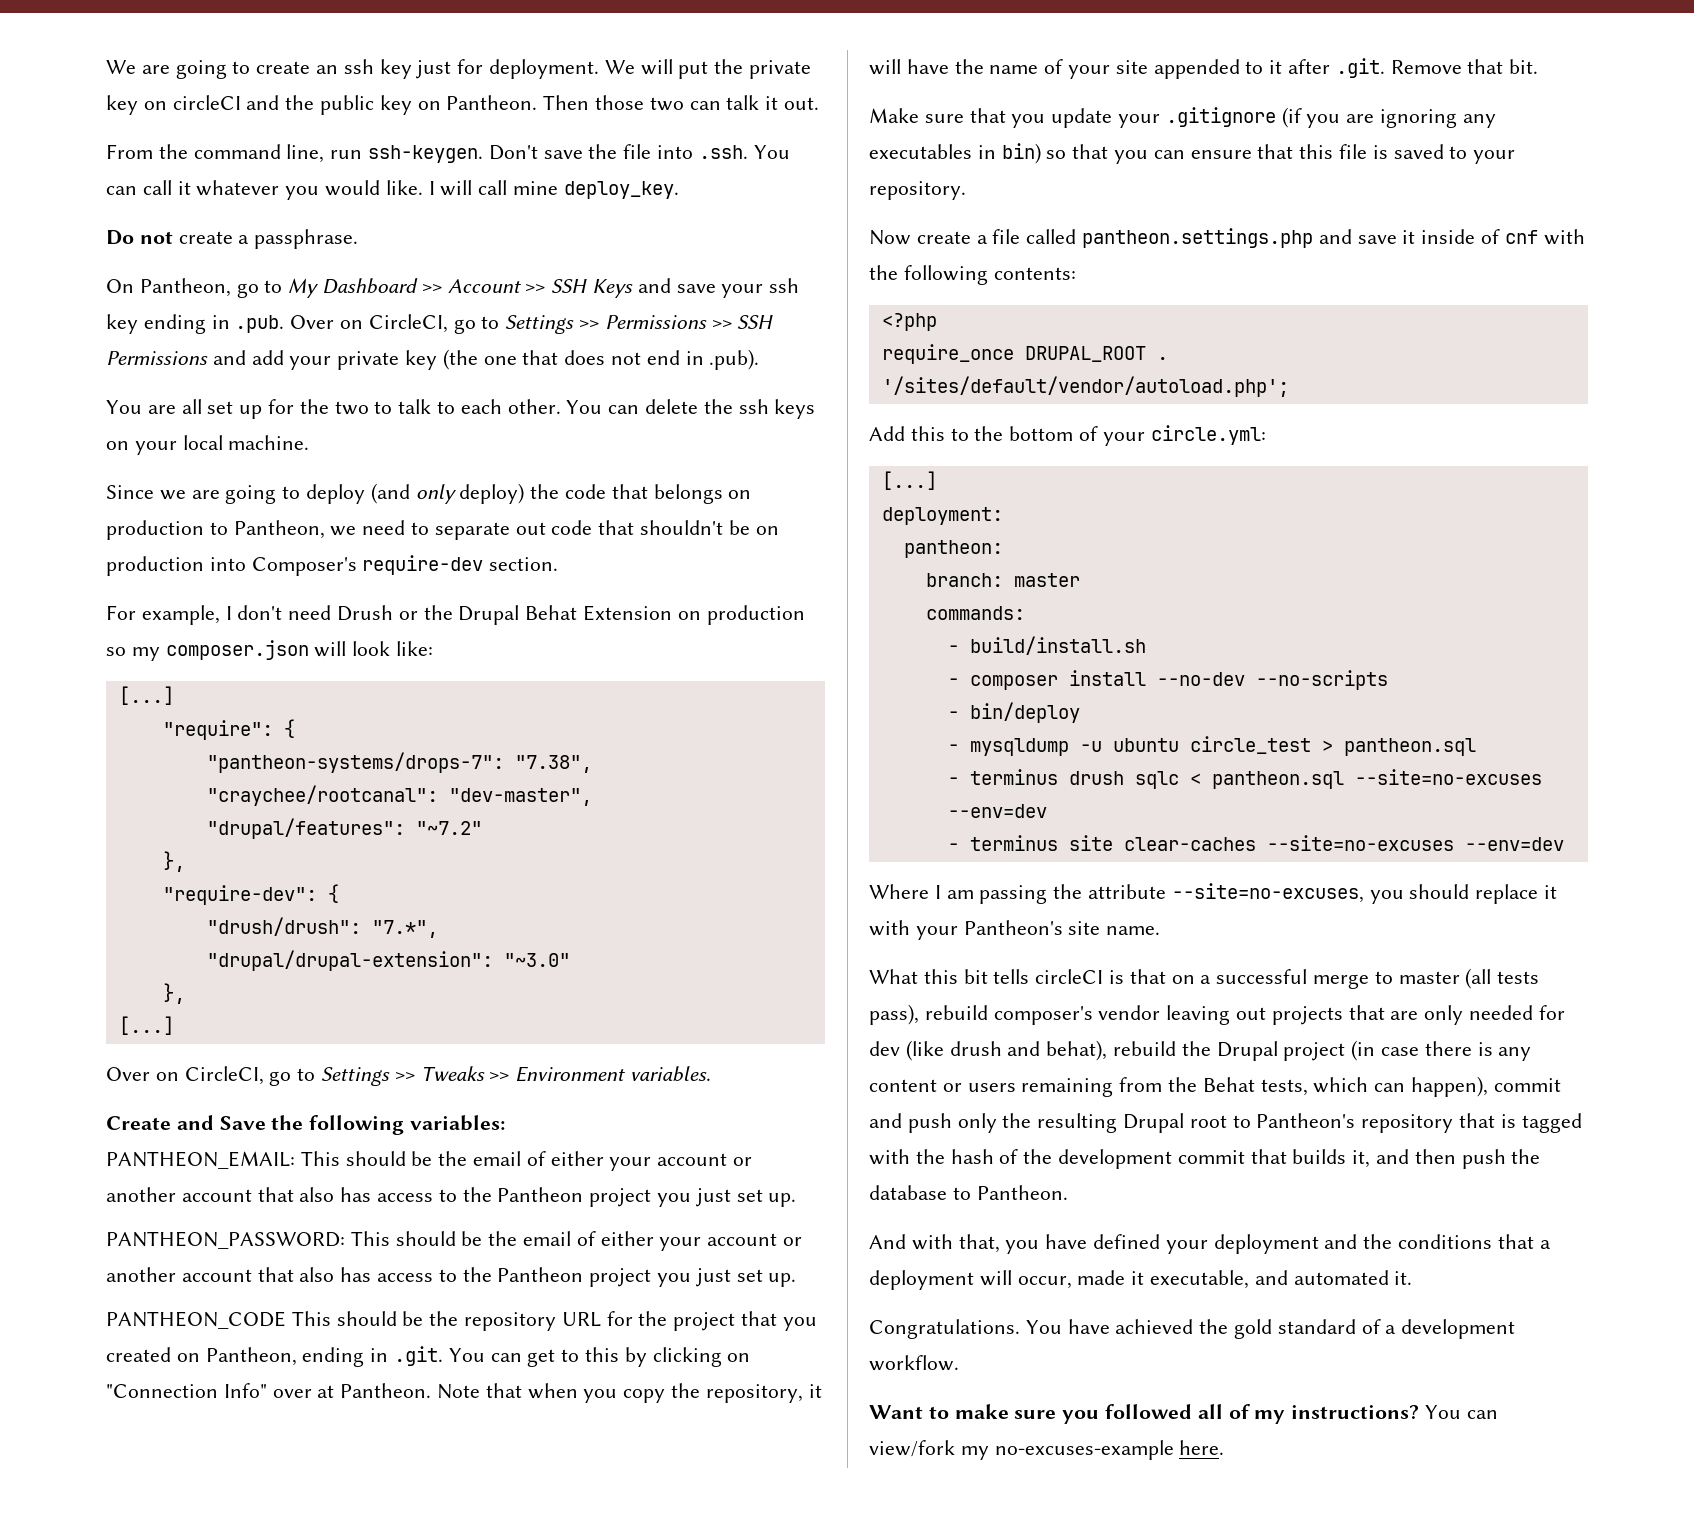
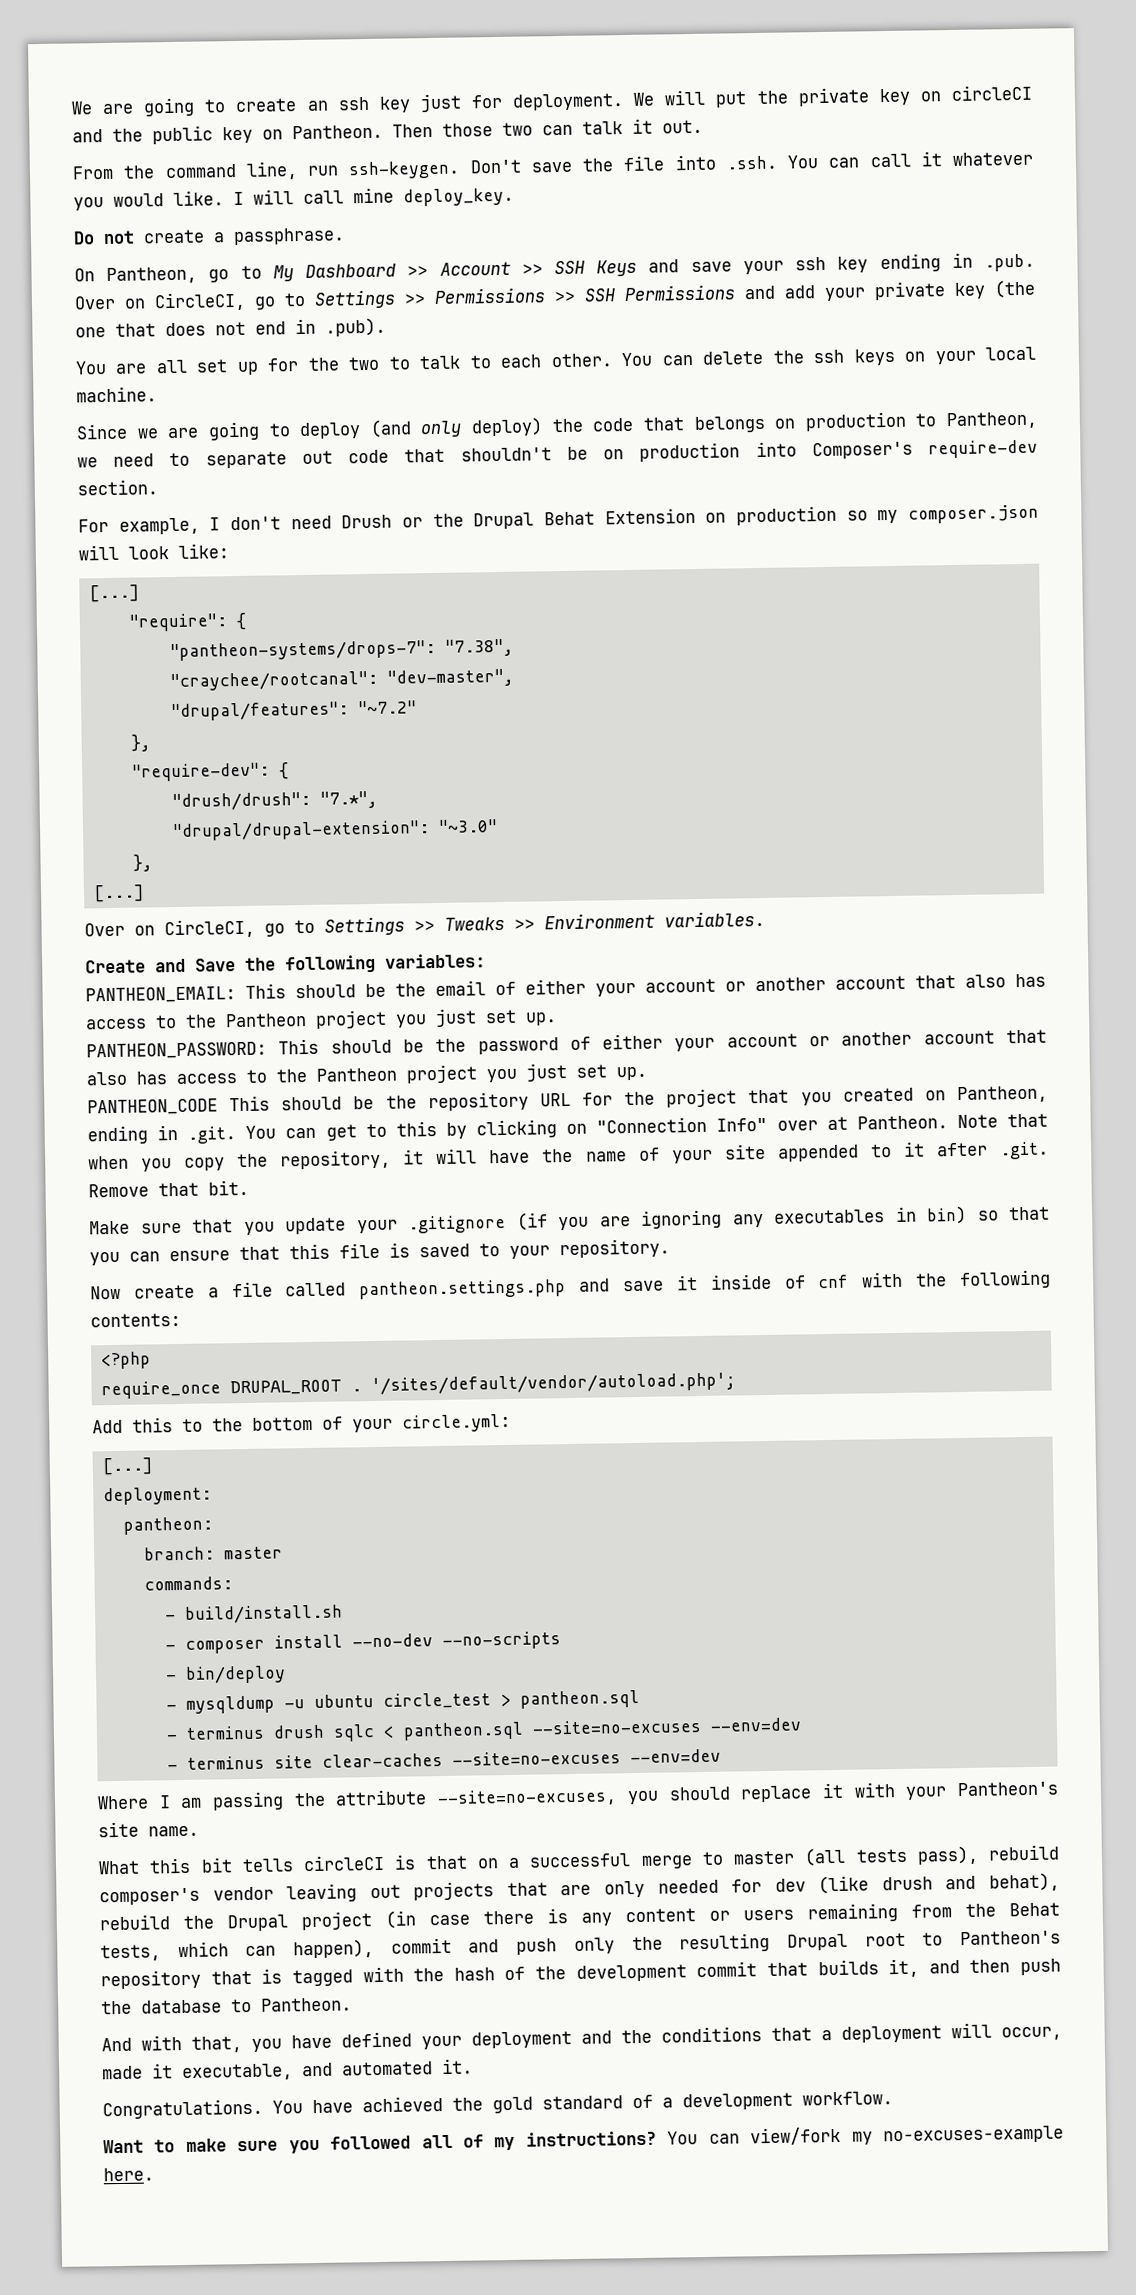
- PANTHEON_PASSWORD: This should be the email of either your account or another account that also has access to the Pantheon project you just set up.
+ PANTHEON_PASSWORD: This should be the password of either your account or another account that also has access to the Pantheon project you just set up.

